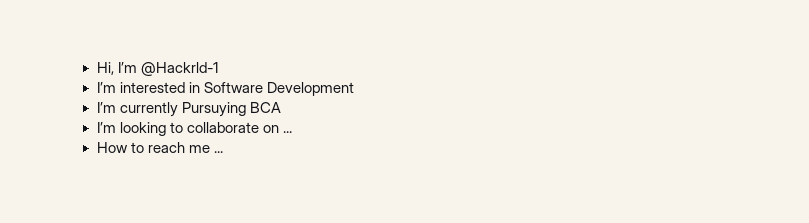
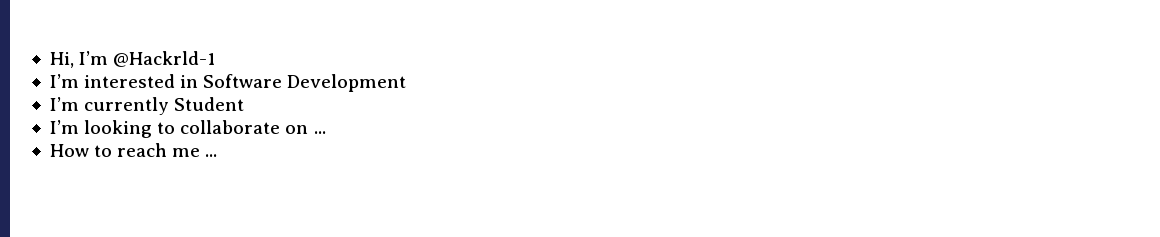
- I’m currently Pursuying BCA
+ I’m currently Student

